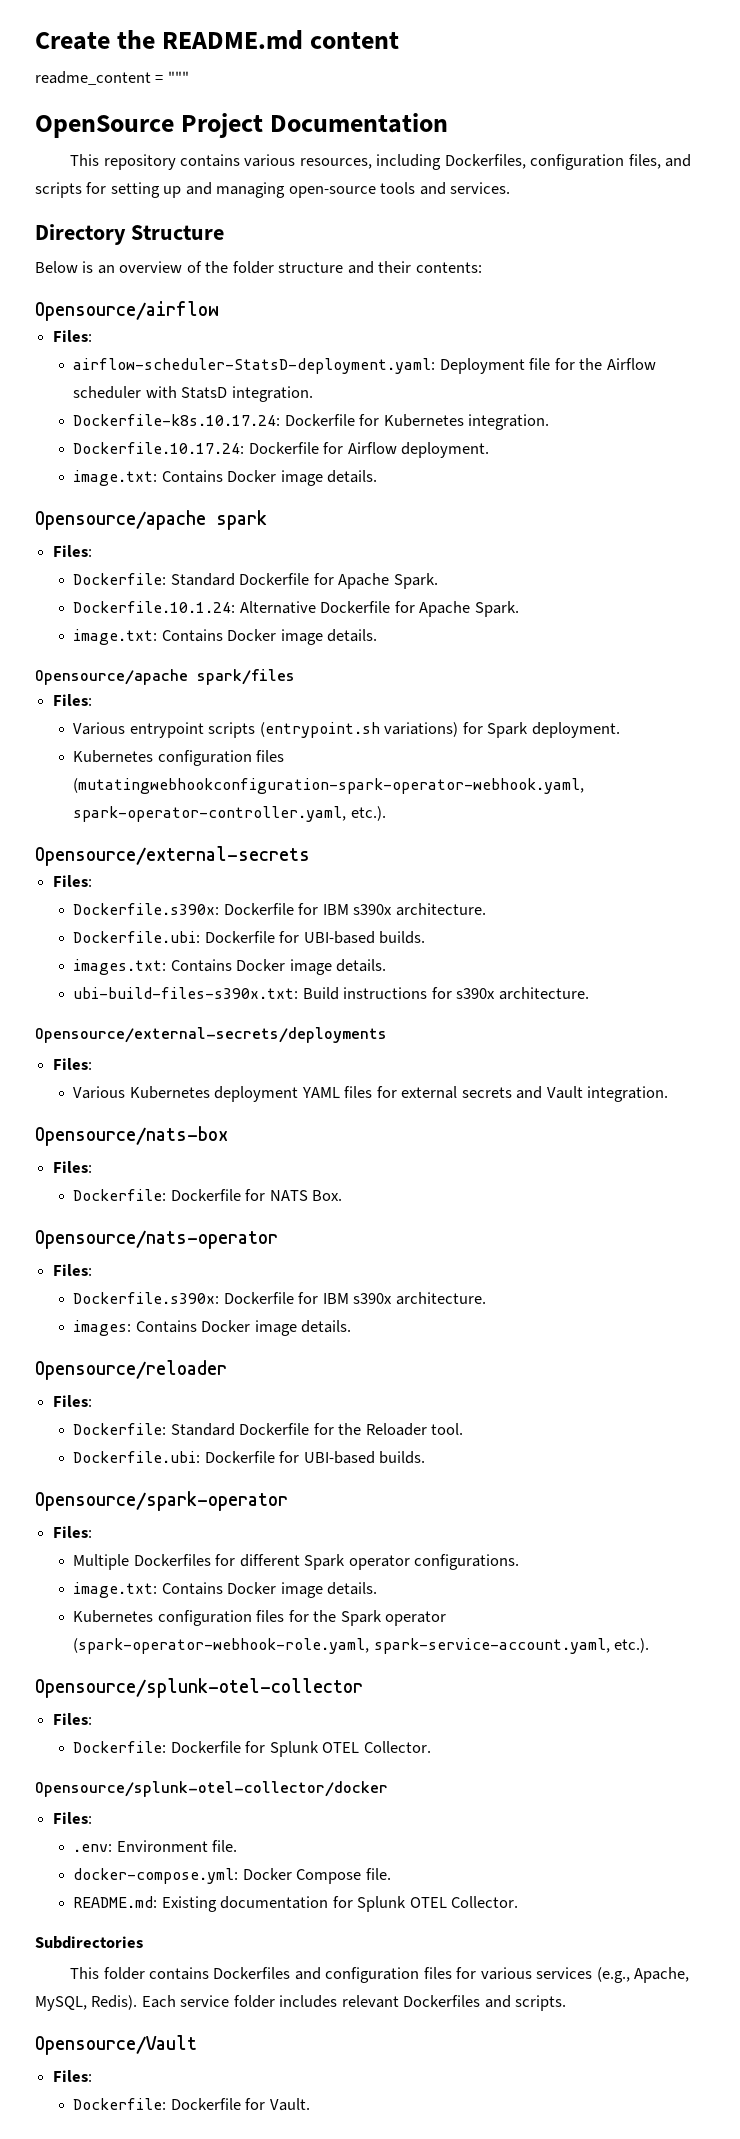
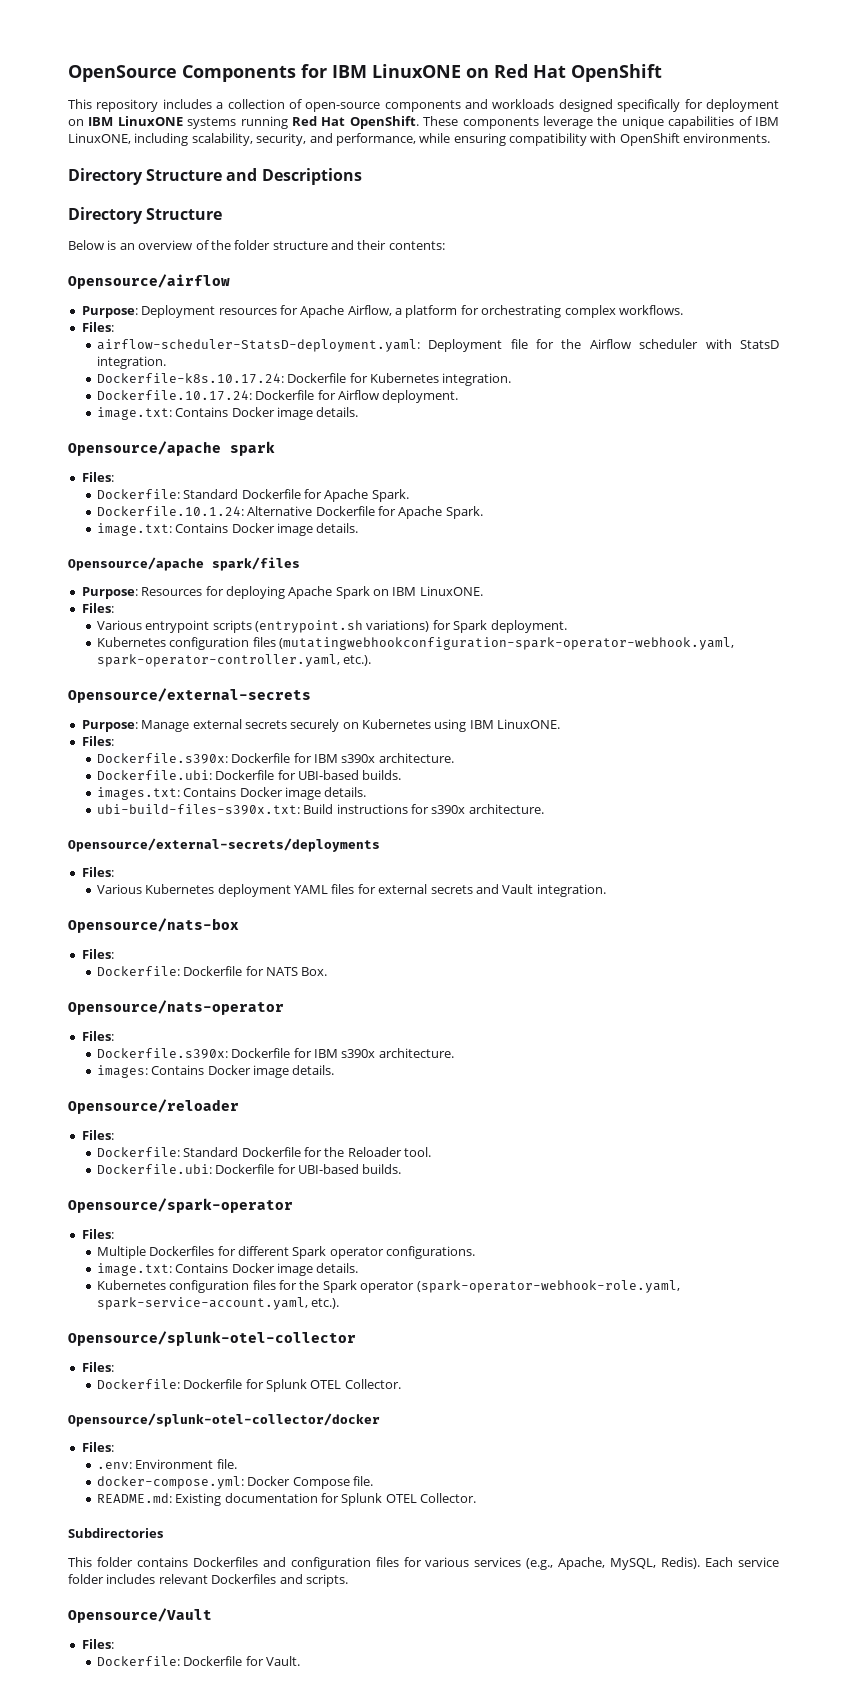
- Create the README.md content
- readme_content = """
- OpenSource Project Documentation
- This repository contains various resources, including Dockerfiles, configuration files, and scripts for setting up and managing open-source tools and services.
+ OpenSource Components for IBM LinuxONE on Red Hat OpenShift
+ This repository includes a collection of open-source components and workloads designed specifically for deployment on IBM LinuxONE systems running Red Hat OpenShift. These components leverage the unique capabilities of IBM LinuxONE, including scalability, security, and performance, while ensuring compatibility with OpenShift environments.
+ Directory Structure and Descriptions
+ Purpose: Deployment resources for Apache Airflow, a platform for orchestrating complex workflows.
+ Purpose: Resources for deploying Apache Spark on IBM LinuxONE.
+ Purpose: Manage external secrets securely on Kubernetes using IBM LinuxONE.

